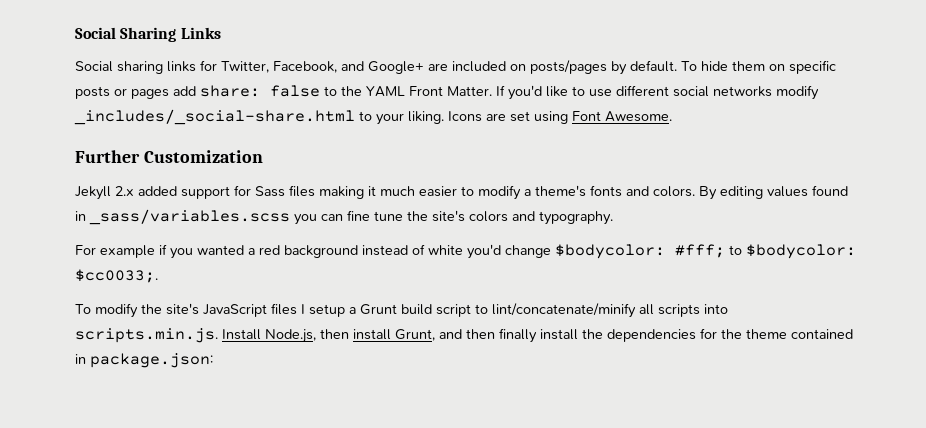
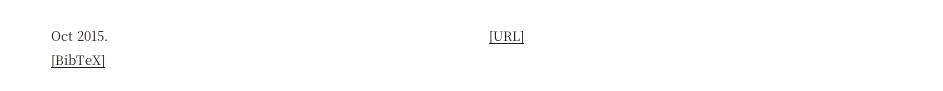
- Social Sharing Links
- Social sharing links for Twitter, Facebook, and Google+ are included on posts/pages by default. To hide them on specific posts or pages add share: false to the YAML Front Matter. If you'd like to use different social networks modify _includes/_social-share.html to your liking. Icons are set using Font Awesome.
- Further Customization
- Jekyll 2.x added support for Sass files making it much easier to modify a theme's fonts and colors. By editing values found in _sass/variables.scss you can fine tune the site's colors and typography.
- For example if you wanted a red background instead of white you'd change $bodycolor: #fff; to $bodycolor: $cc0033;.
- To modify the site's JavaScript files I setup a Grunt build script to lint/concatenate/minify all scripts into scripts.min.js. Install Node.js, then install Grunt, and then finally install the dependencies for the theme contained in package.json:
+ Oct 2015.
+ [BibTeX]
+ [URL]

